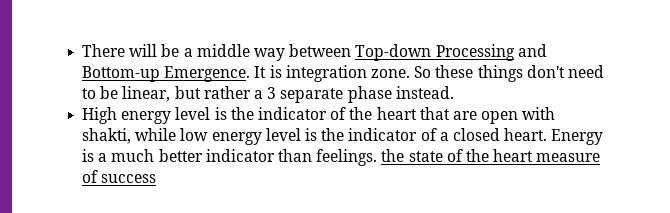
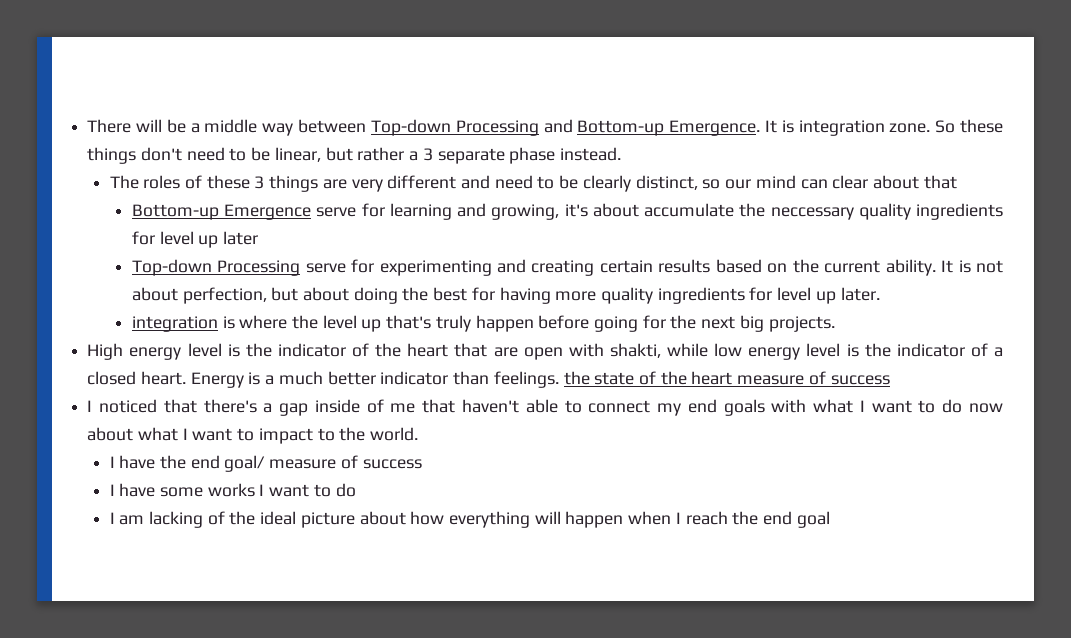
+ The roles of these 3 things are very different and need to be clearly distinct, so our mind can clear about that
+ Bottom-up Emergence serve for learning and growing, it's about accumulate the neccessary quality ingredients for level up later
+ Top-down Processing serve for experimenting and creating certain results based on the current ability. It is not about perfection, but about doing the best for having more quality ingredients for level up later.
+ integration is where the level up that's truly happen before going for the next big projects.
+ I noticed that there's a gap inside of me that haven't able to connect my end goals with what I want to do now about what I want to impact to the world.
+ I have the end goal/ measure of success
+ I have some works I want to do
+ I am lacking of the ideal picture about how everything will happen when I reach the end goal

